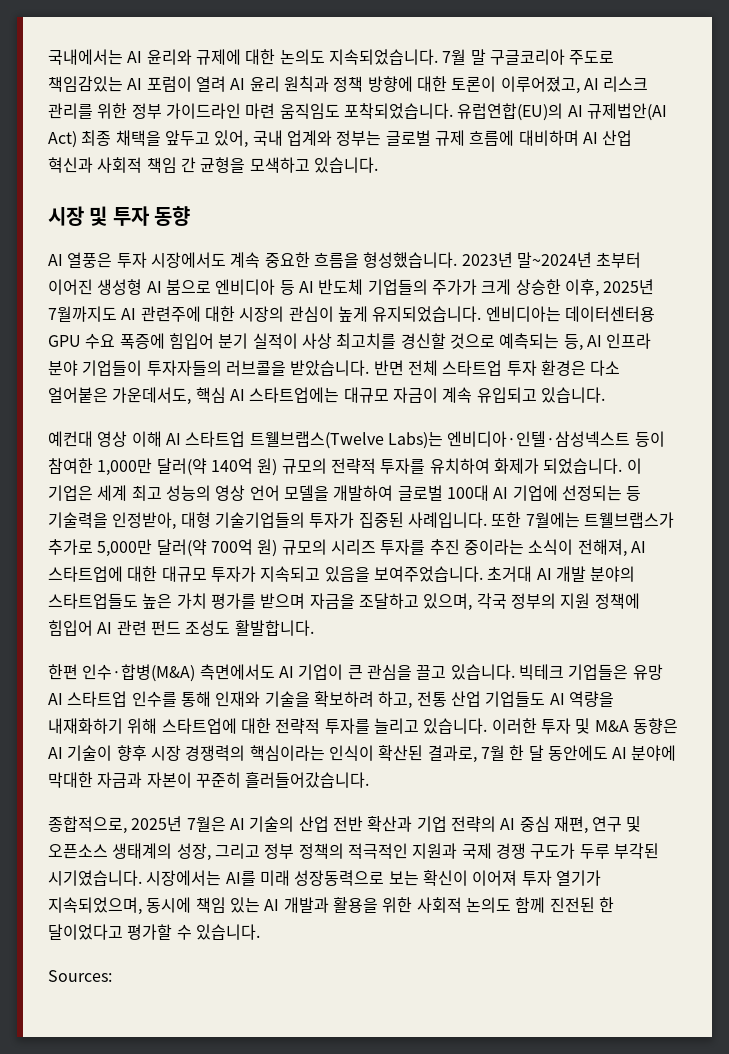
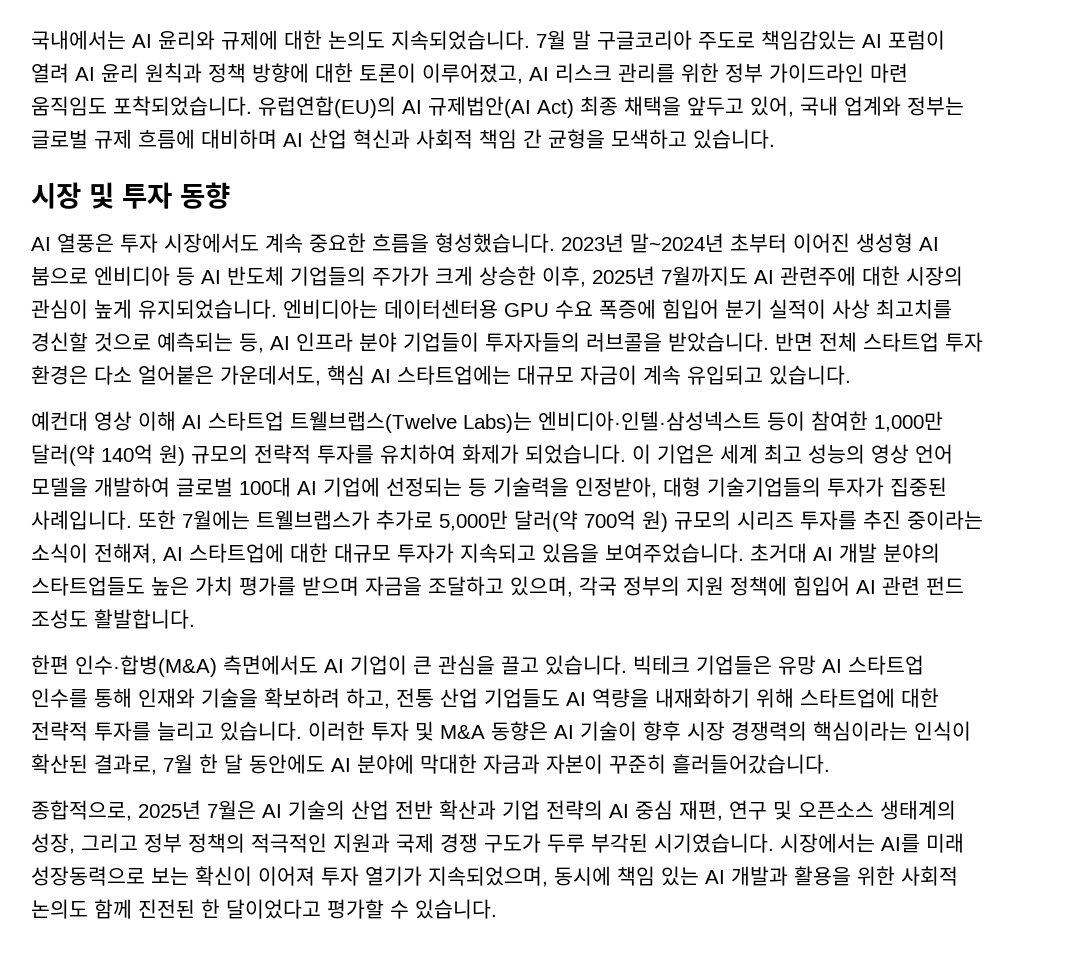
- Sources:

